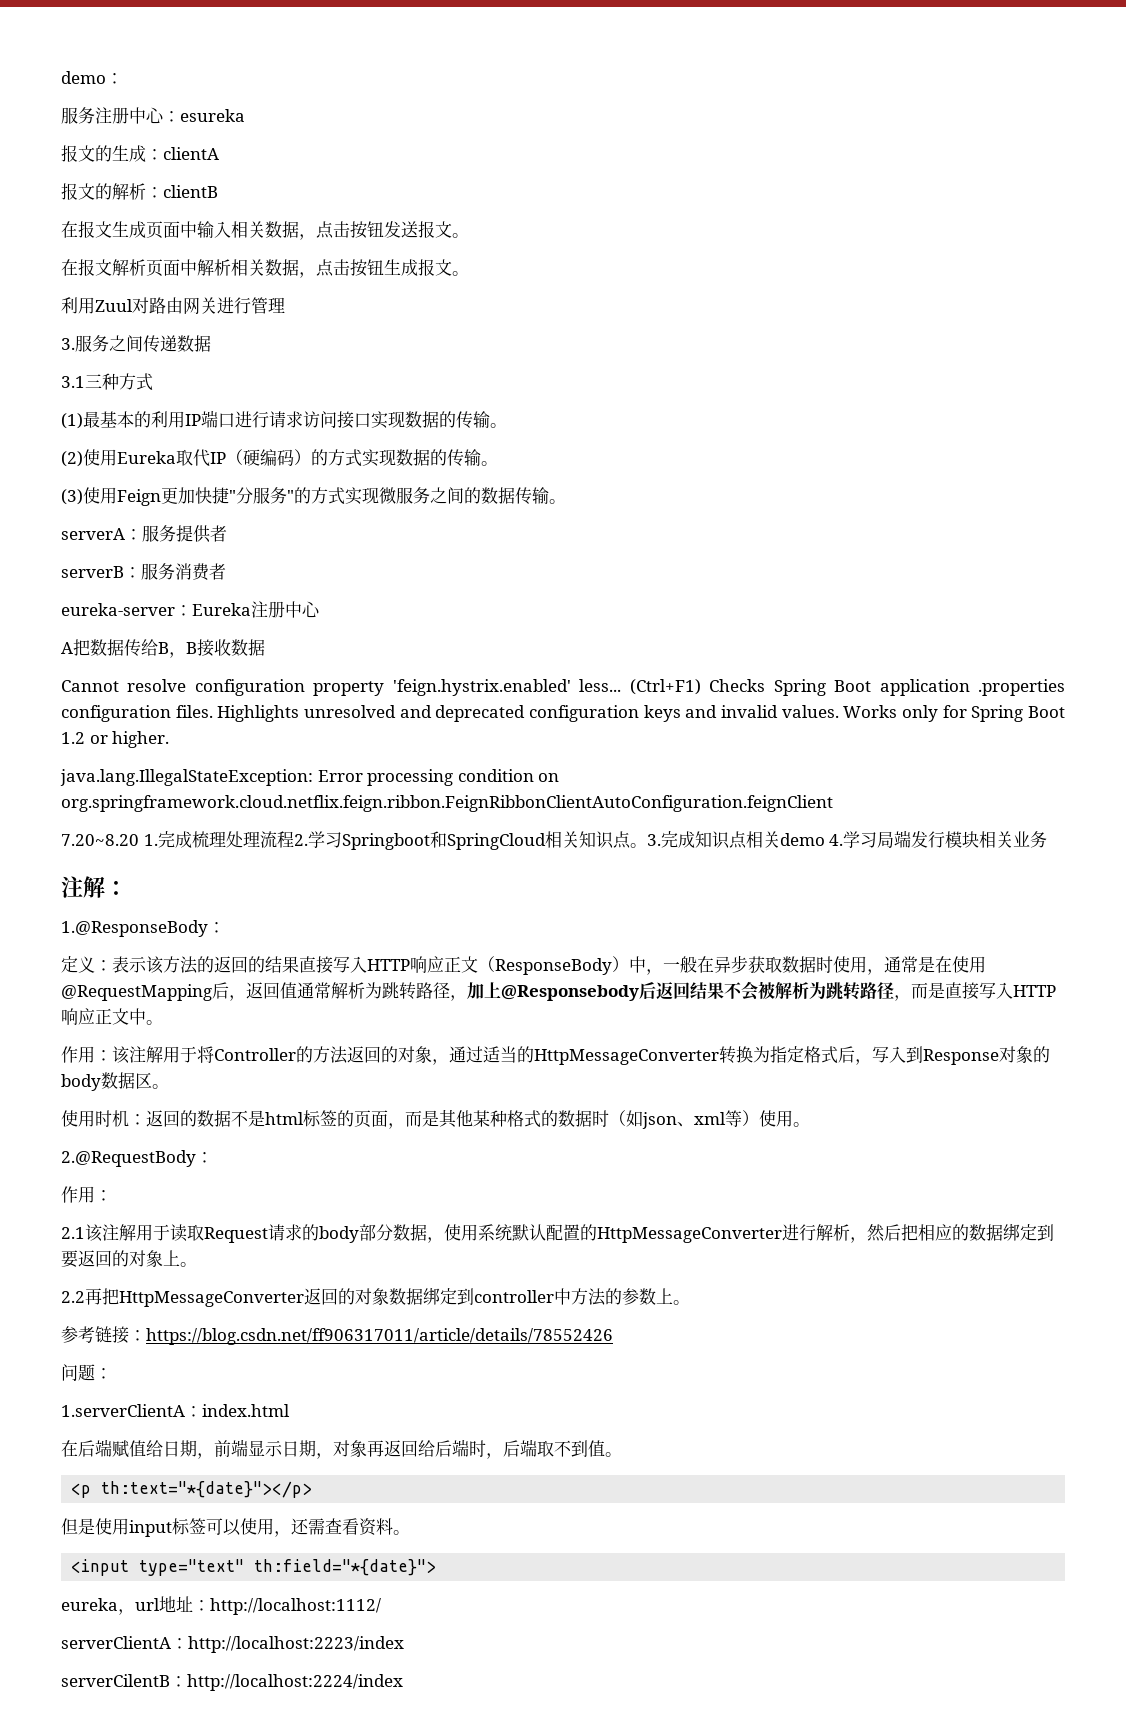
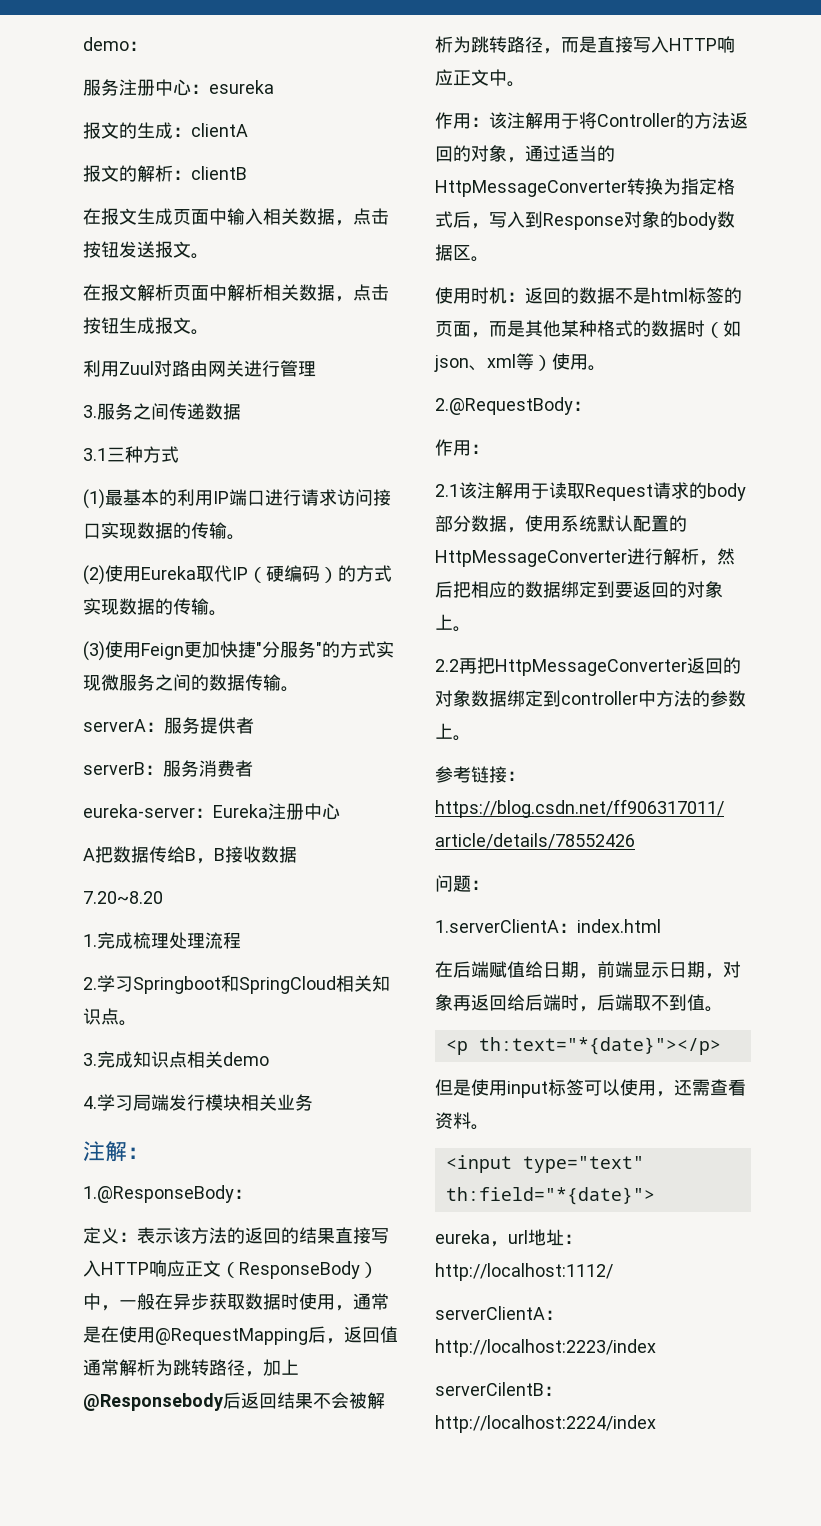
- Cannot resolve configuration property 'feign.hystrix.enabled' less... (Ctrl+F1) Checks Spring Boot application .properties configuration files. Highlights unresolved and deprecated configuration keys and invalid values. Works only for Spring Boot 1.2 or higher.
- java.lang.IllegalStateException: Error processing condition on org.springframework.cloud.netflix.feign.ribbon.FeignRibbonClientAutoConfiguration.feignClient
- 7.20~8.20 1.完成梳理处理流程2.学习Springboot和SpringCloud相关知识点。3.完成知识点相关demo 4.学习局端发行模块相关业务
+ 7.20~8.20
+ 1.完成梳理处理流程
+ 2.学习Springboot和SpringCloud相关知识点。
+ 3.完成知识点相关demo
+ 4.学习局端发行模块相关业务

